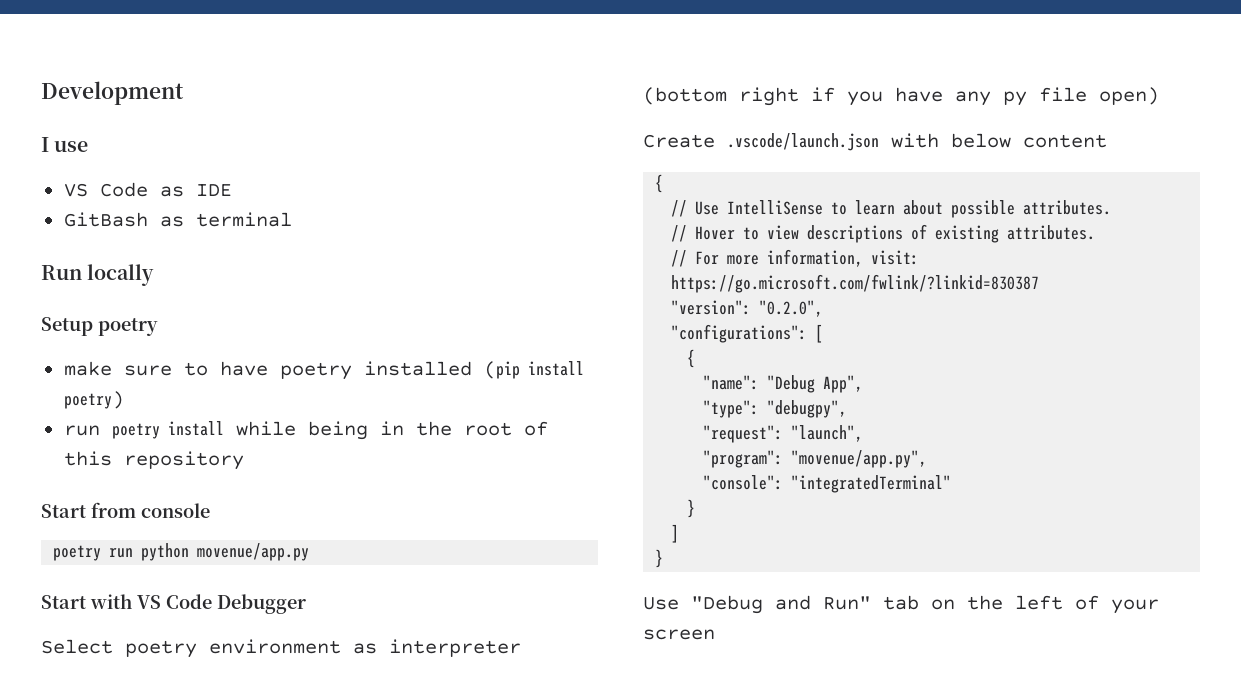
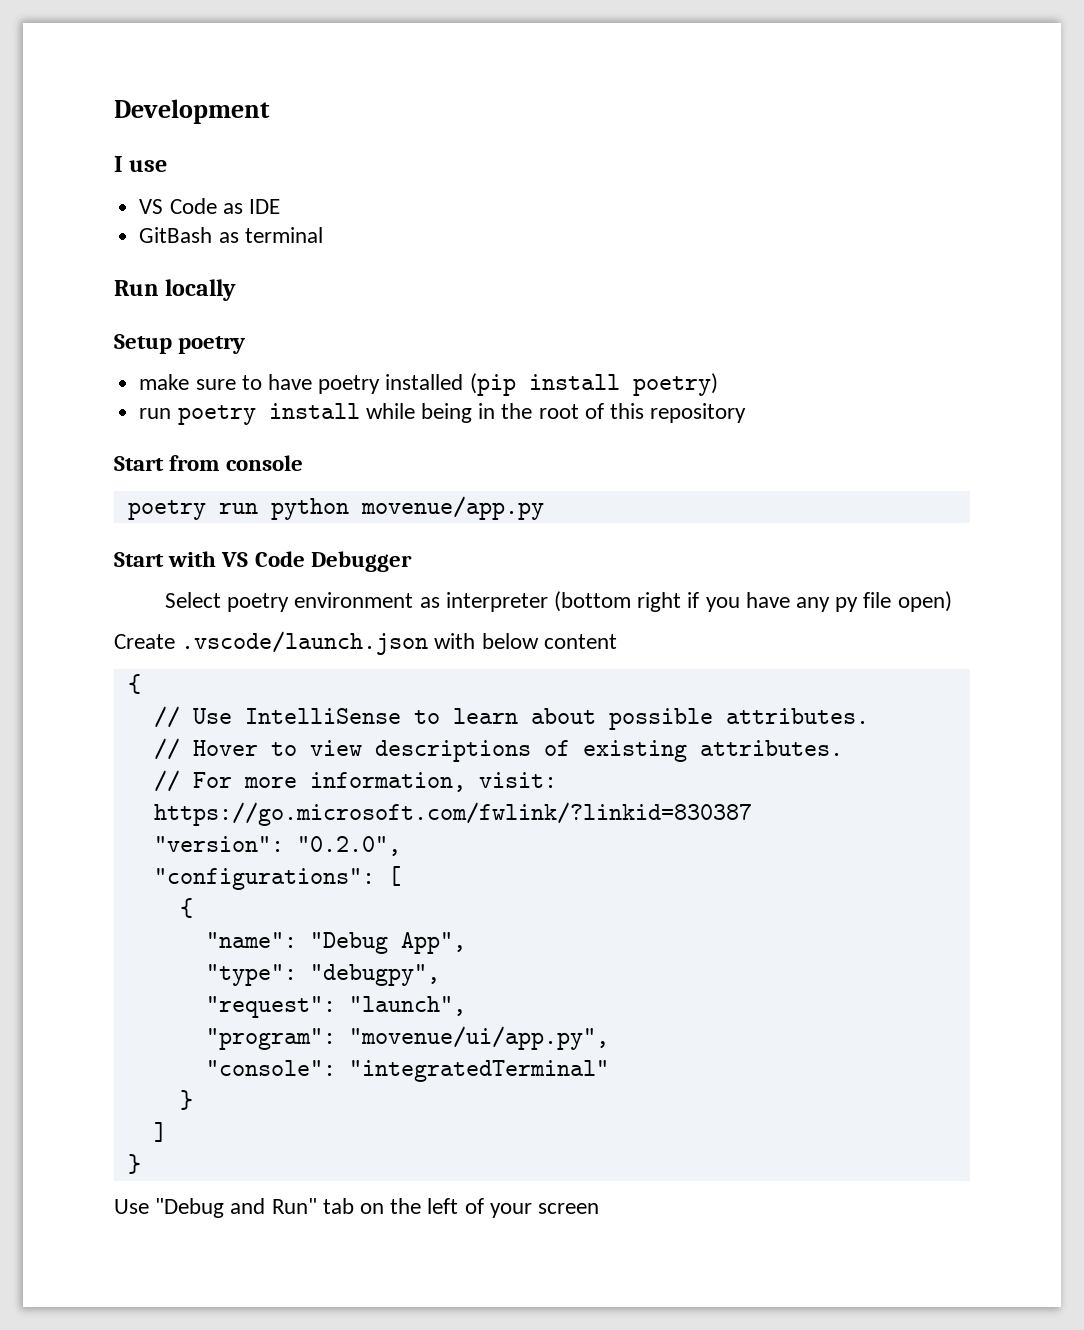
- "program": "movenue/app.py",
+ "program": "movenue/ui/app.py",

